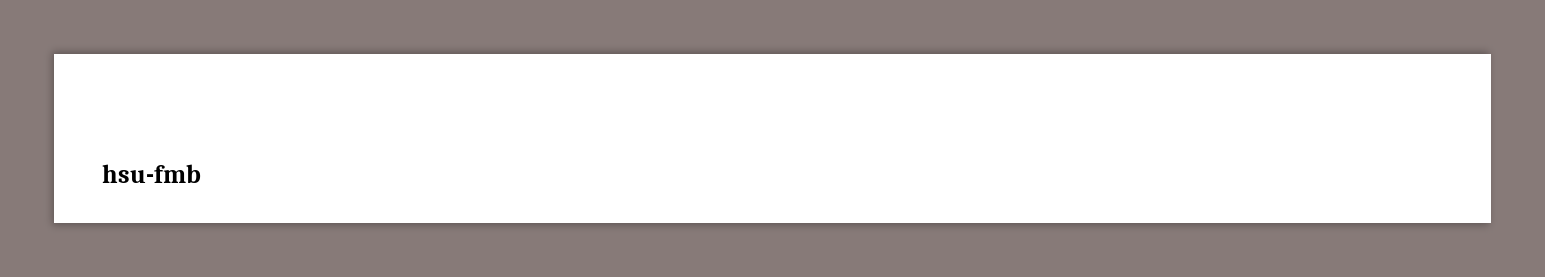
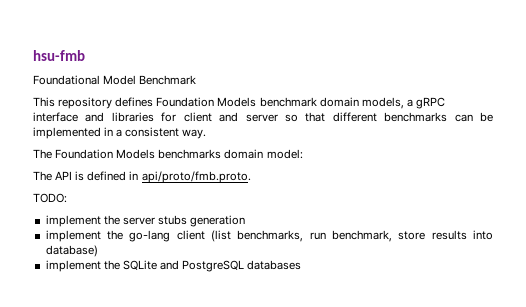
+ Foundational Model Benchmark
+ This repository defines Foundation Models benchmark domain models, a gRPC interface and libraries for client and server so that different benchmarks can be implemented in a consistent way.
+ The Foundation Models benchmarks domain model:
+ The API is defined in api/proto/fmb.proto.
+ TODO:
+ implement the server stubs generation
+ implement the go-lang client (list benchmarks, run benchmark, store results into database)
+ implement the SQLite and PostgreSQL databases

